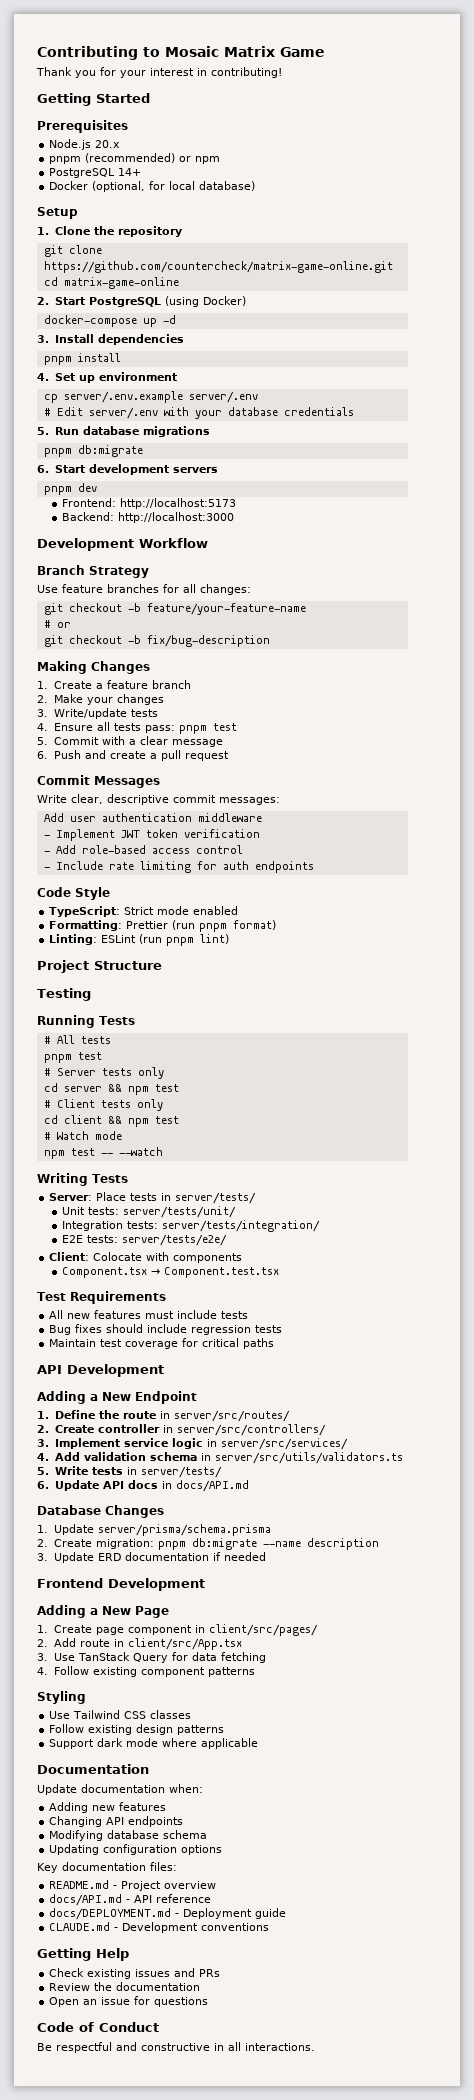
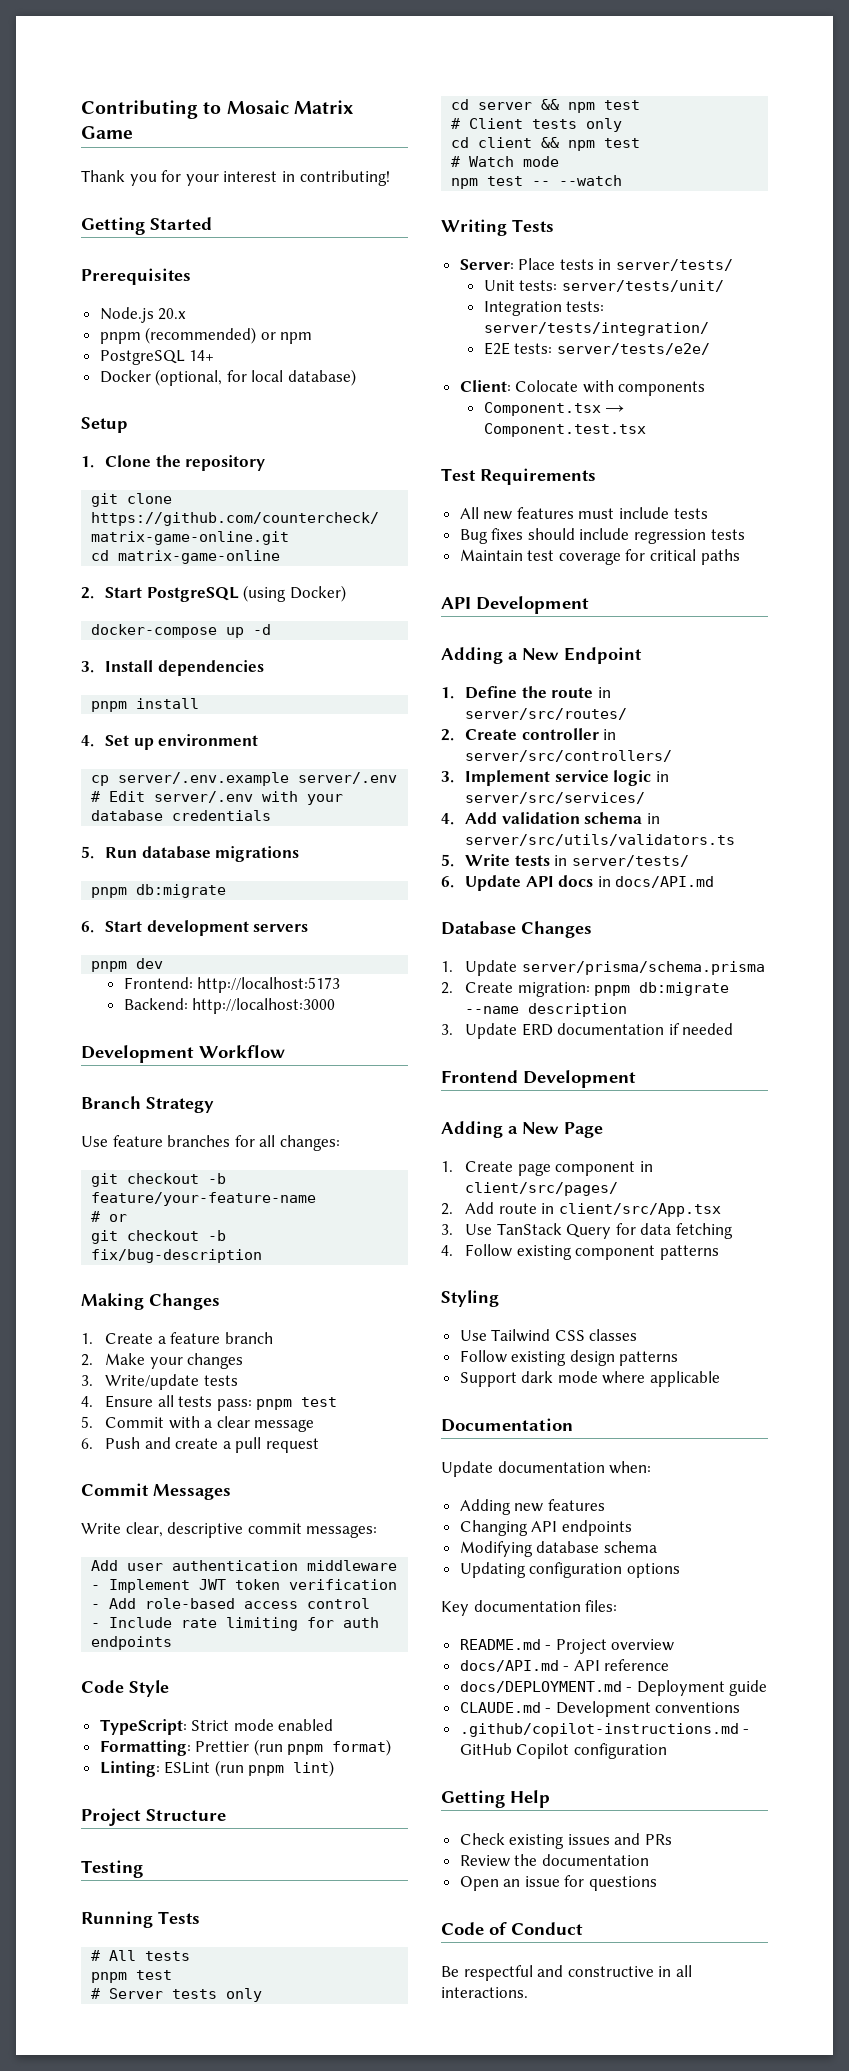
+ .github/copilot-instructions.md - GitHub Copilot configuration

